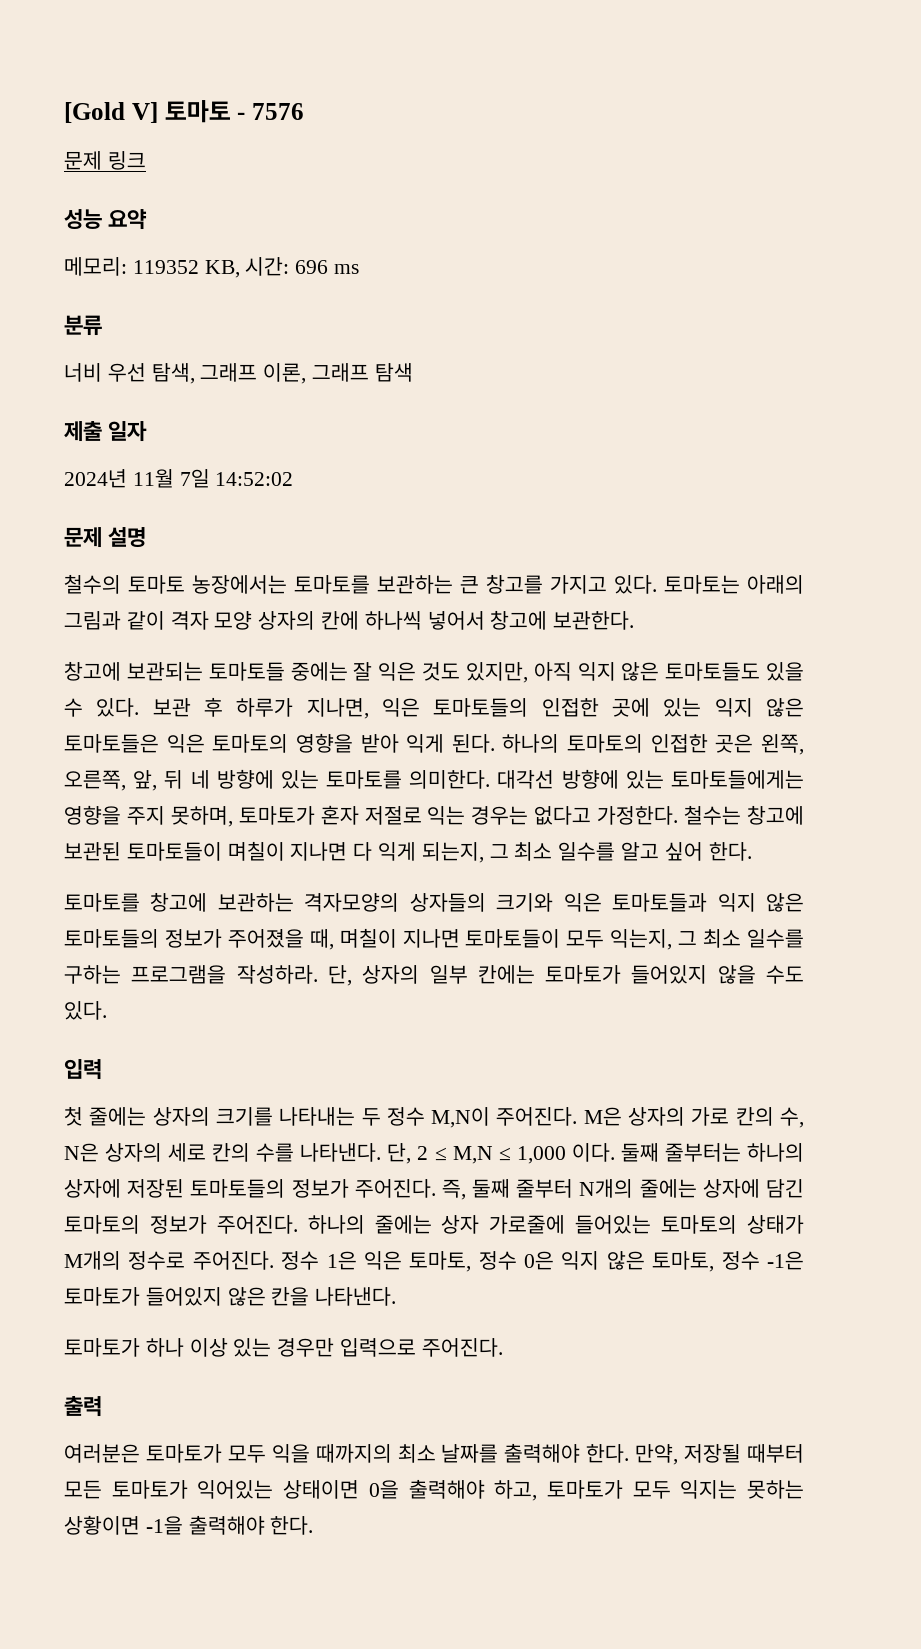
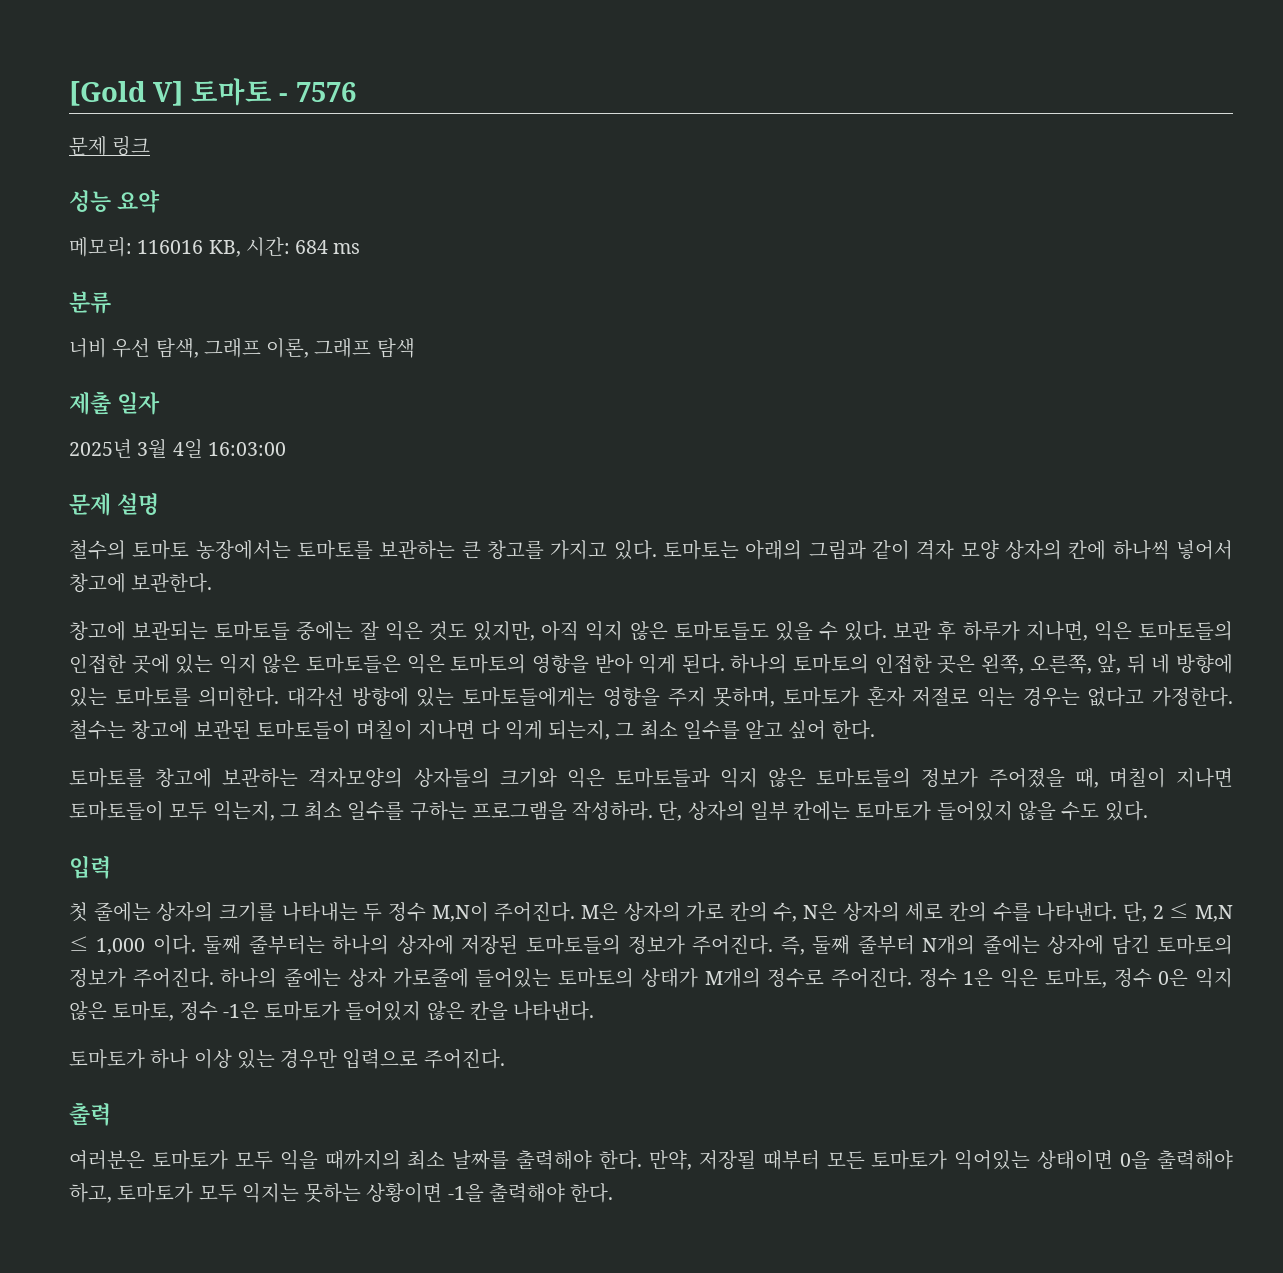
- 메모리: 119352 KB, 시간: 696 ms
+ 메모리: 116016 KB, 시간: 684 ms
- 2024년 11월 7일 14:52:02
+ 2025년 3월 4일 16:03:00

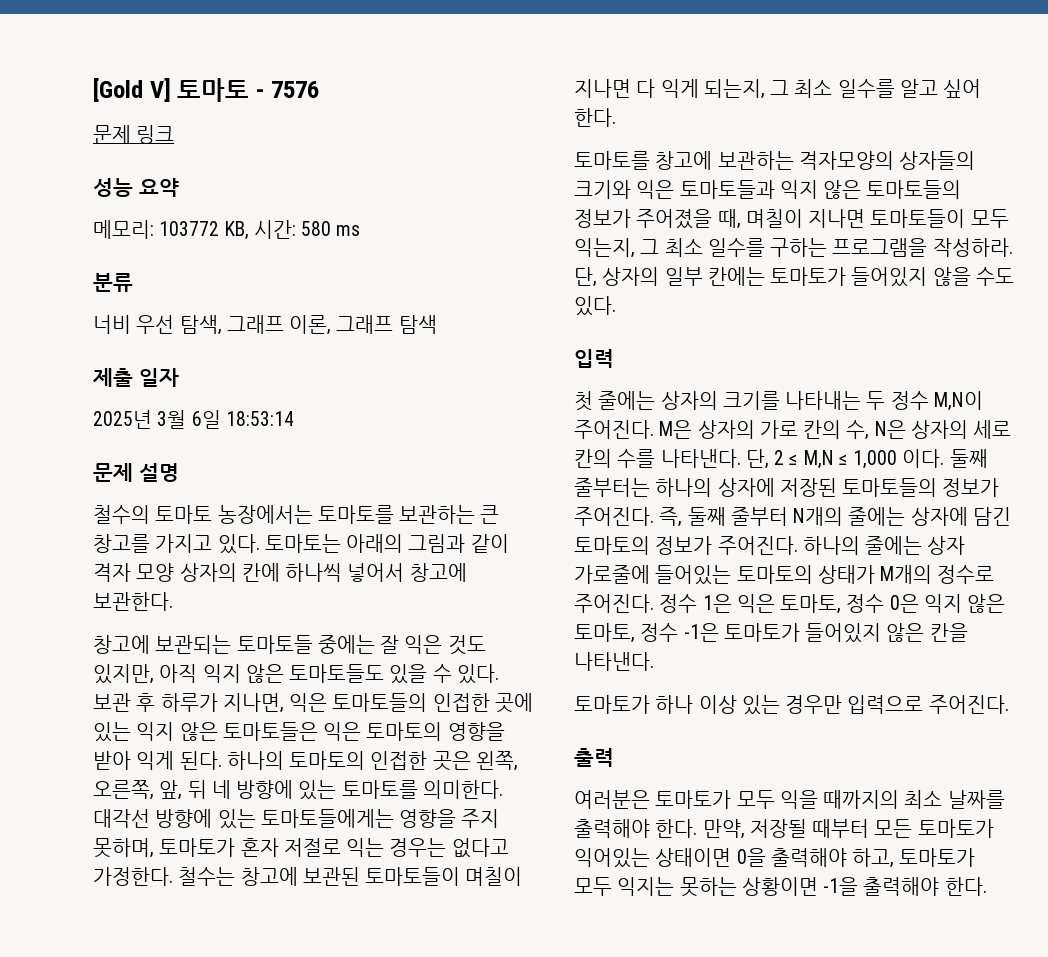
- 메모리: 116016 KB, 시간: 684 ms
+ 메모리: 103772 KB, 시간: 580 ms
- 2025년 3월 4일 16:03:00
+ 2025년 3월 6일 18:53:14

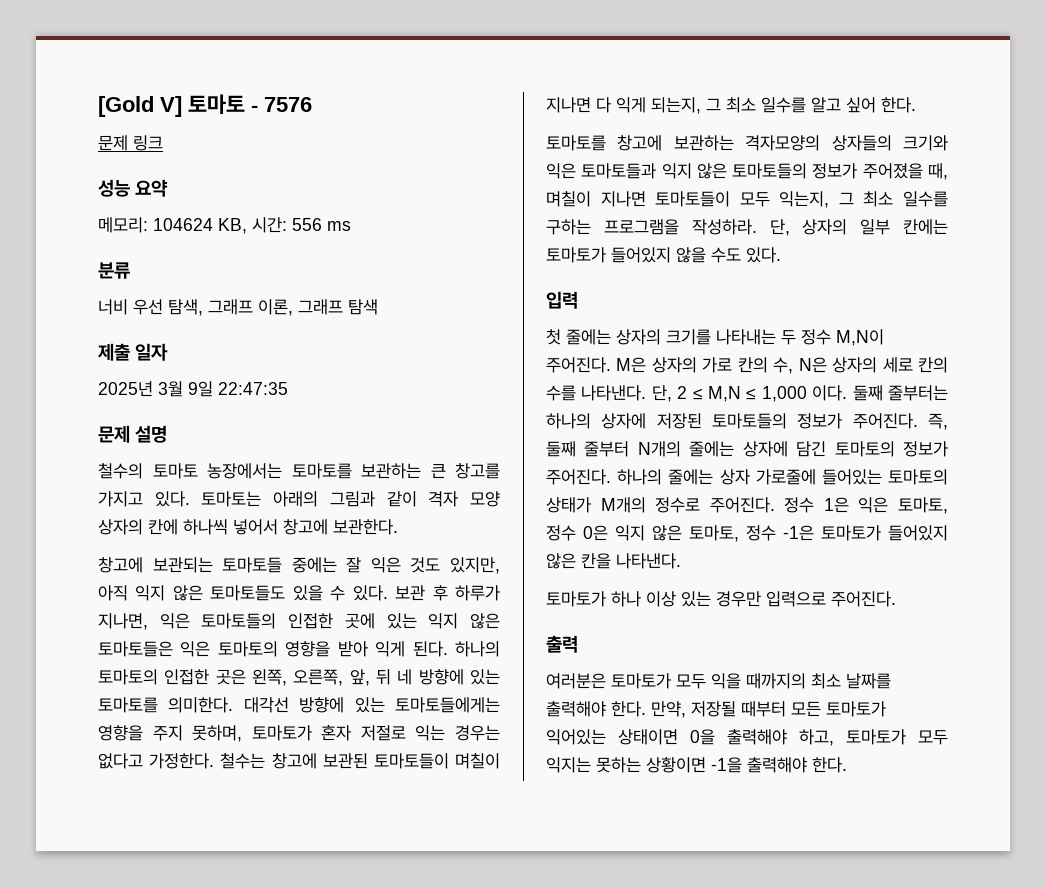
- 메모리: 103772 KB, 시간: 580 ms
+ 메모리: 104624 KB, 시간: 556 ms
- 2025년 3월 6일 18:53:14
+ 2025년 3월 9일 22:47:35

